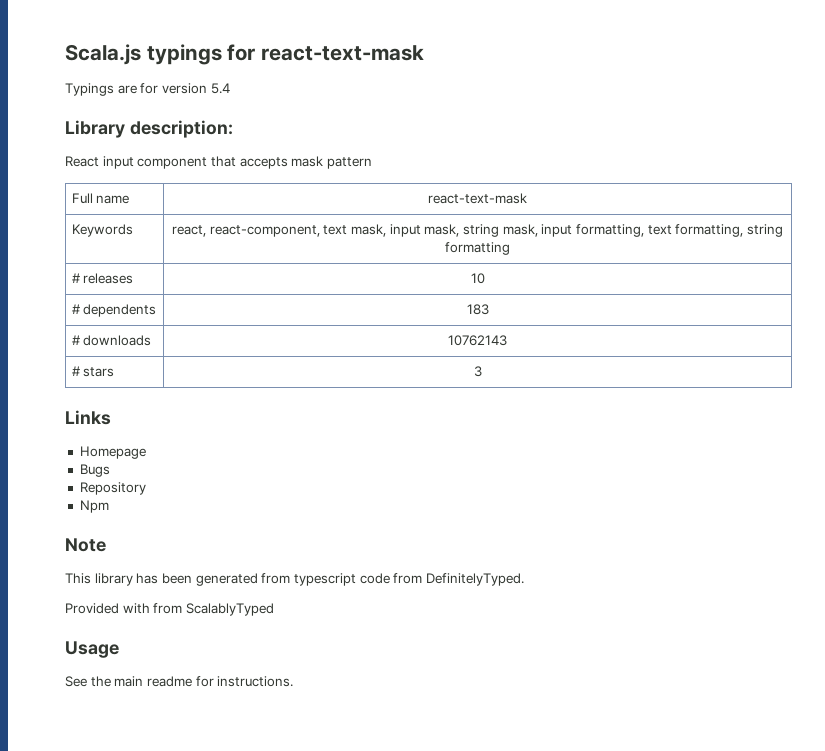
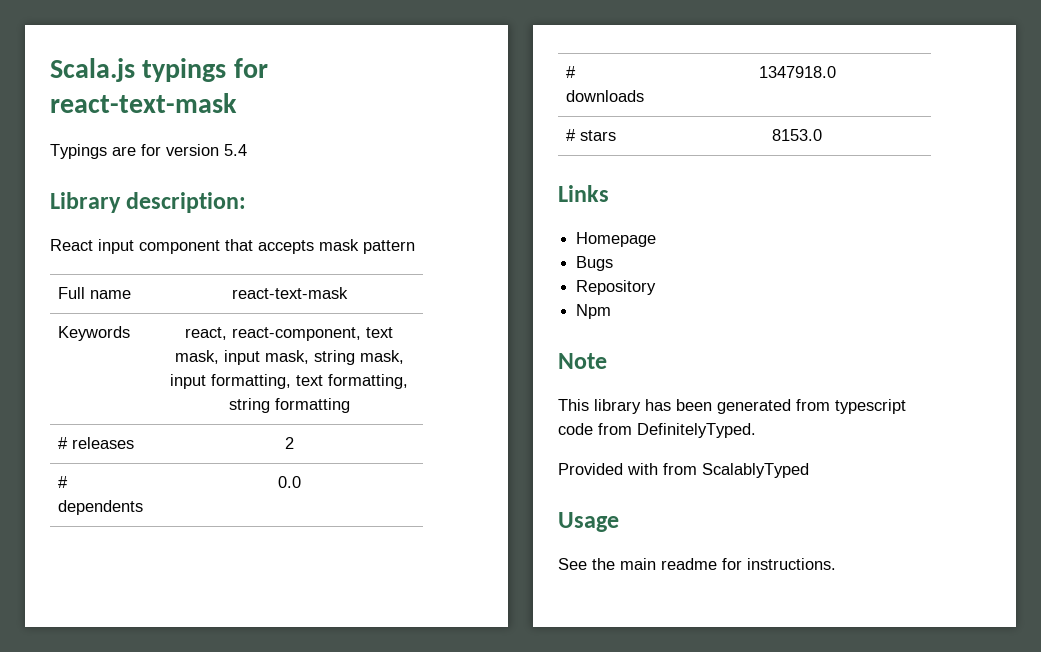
- # releases | 10
+ # releases | 2
- # dependents | 183
+ # dependents | 0.0
- # downloads | 10762143
+ # downloads | 1347918.0
- # stars | 3
+ # stars | 8153.0

